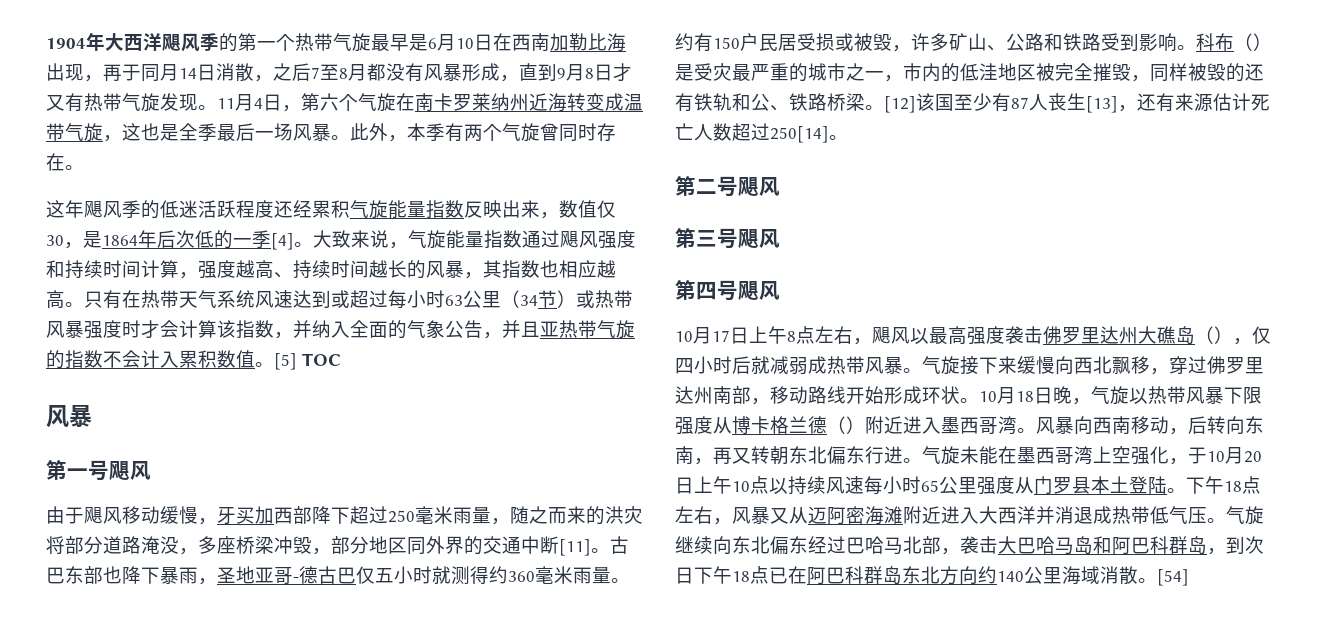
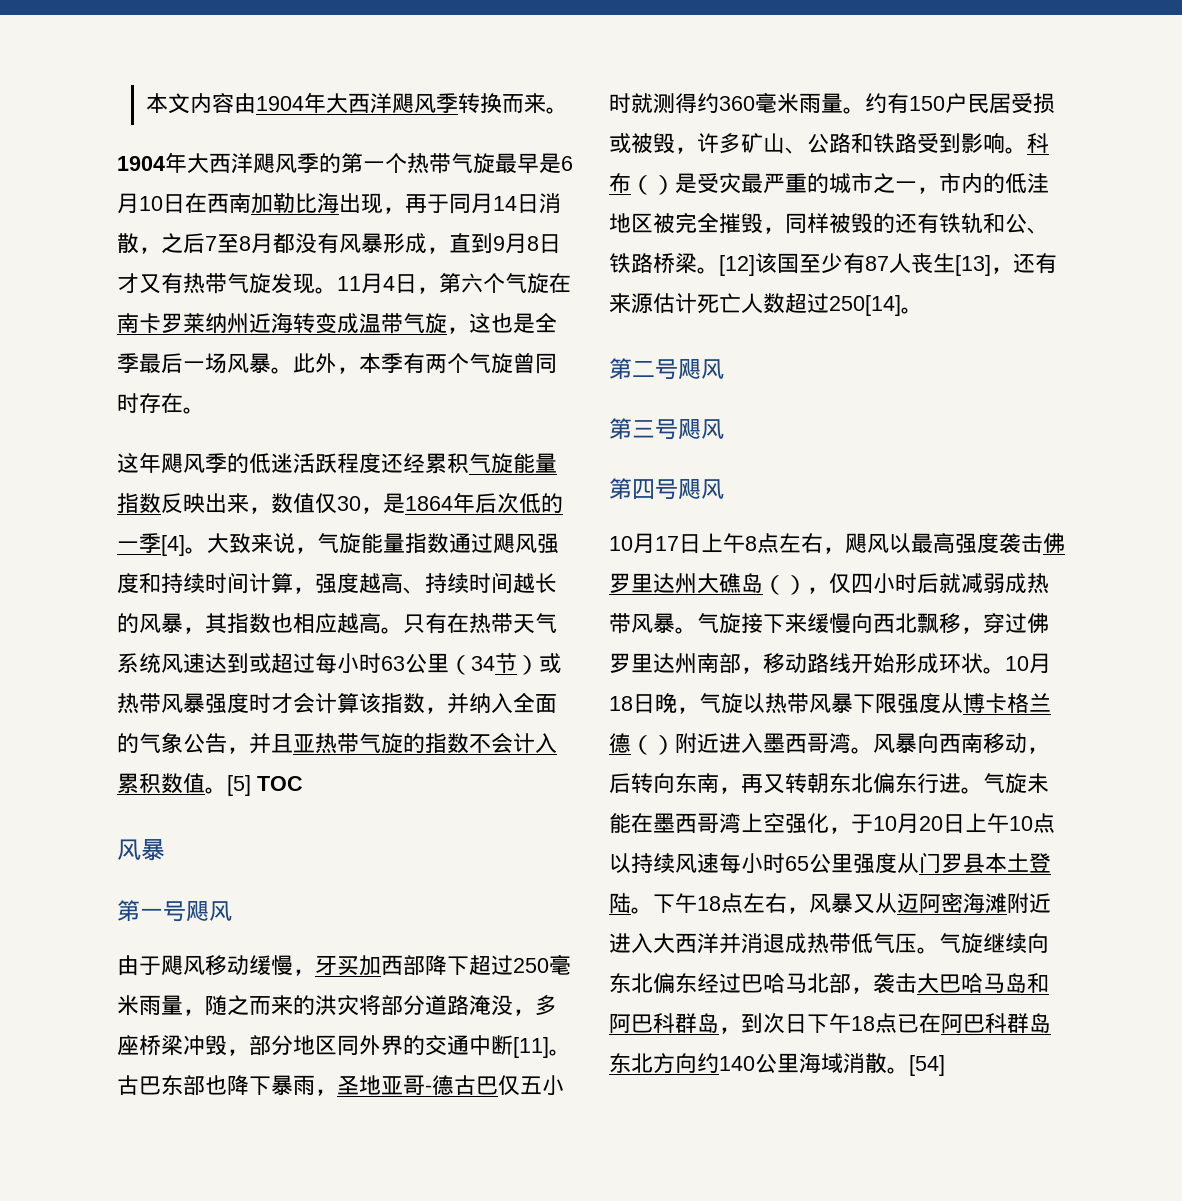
+ 本文内容由1904年大西洋飓风季转换而来。

